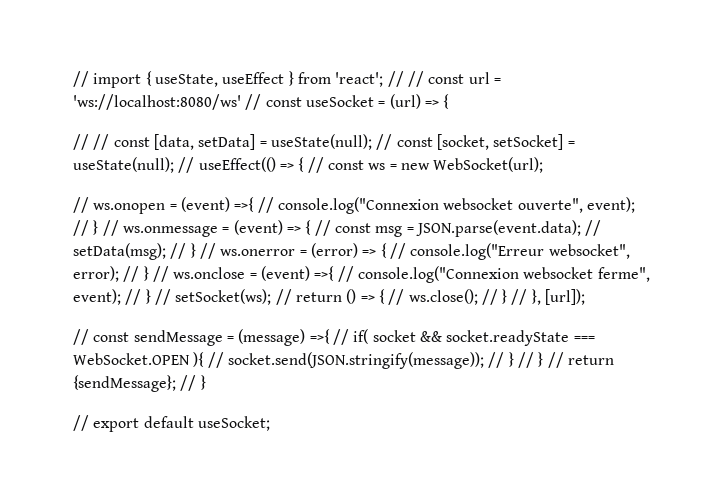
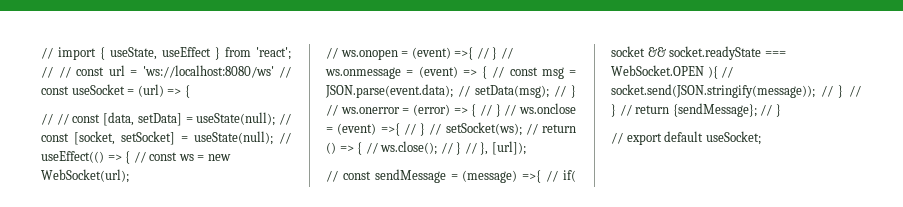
- // ws.onopen = (event) =>{ // console.log("Connexion websocket ouverte", event); // } // ws.onmessage = (event) => { // const msg = JSON.parse(event.data); // setData(msg); // } // ws.onerror = (error) => { // console.log("Erreur websocket", error); // } // ws.onclose = (event) =>{ // console.log("Connexion websocket ferme", event); // } // setSocket(ws); // return () => { // ws.close(); // } // }, [url]);
+ // ws.onopen = (event) =>{ // } // ws.onmessage = (event) => { // const msg = JSON.parse(event.data); // setData(msg); // } // ws.onerror = (error) => { // } // ws.onclose = (event) =>{ // } // setSocket(ws); // return () => { // ws.close(); // } // }, [url]);

